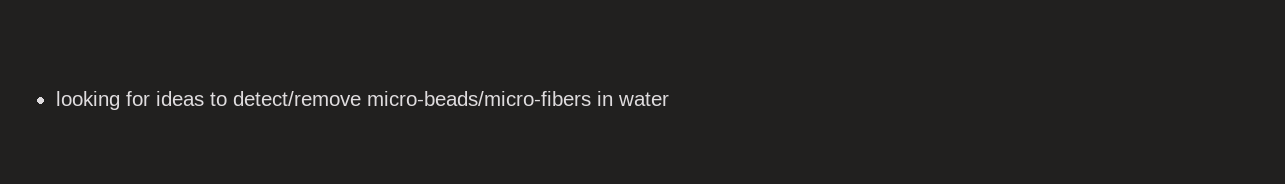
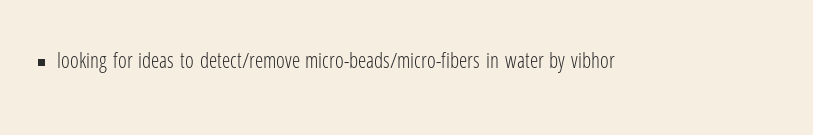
- looking for ideas to detect/remove micro-beads/micro-fibers in water
+ looking for ideas to detect/remove micro-beads/micro-fibers in water by vibhor

